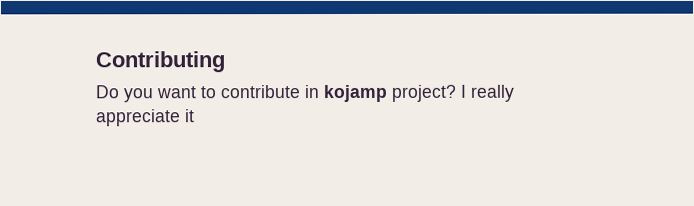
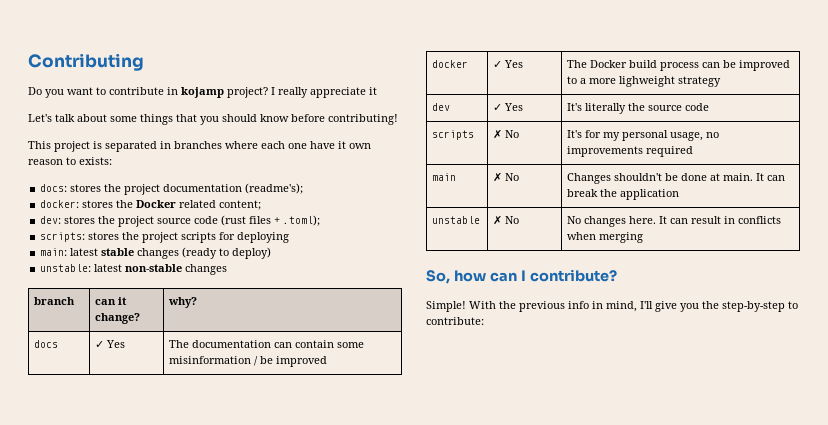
+ Let's talk about some things that you should know before contributing!
+ This project is separated in branches where each one have it own reason to exists:
+ docs: stores the project documentation (readme's);
+ docker: stores the Docker related content;
+ dev: stores the project source code (rust files + .toml);
+ scripts: stores the project scripts for deploying
+ main: latest stable changes (ready to deploy)
+ unstable: latest non-stable changes
+ branch | can it change? | why?
+ docs | ✓ Yes | The documentation can contain some misinformation / be improved
+ docker | ✓ Yes | The Docker build process can be improved to a more lighweight strategy
+ dev | ✓ Yes | It's literally the source code
+ scripts | ✗ No | It's for my personal usage, no improvements required
+ main | ✗ No | Changes shouldn't be done at main. It can break the application
+ unstable | ✗ No | No changes here. It can result in conflicts when merging
+ So, how can I contribute?
+ Simple! With the previous info in mind, I'll give you the step-by-step to contribute:

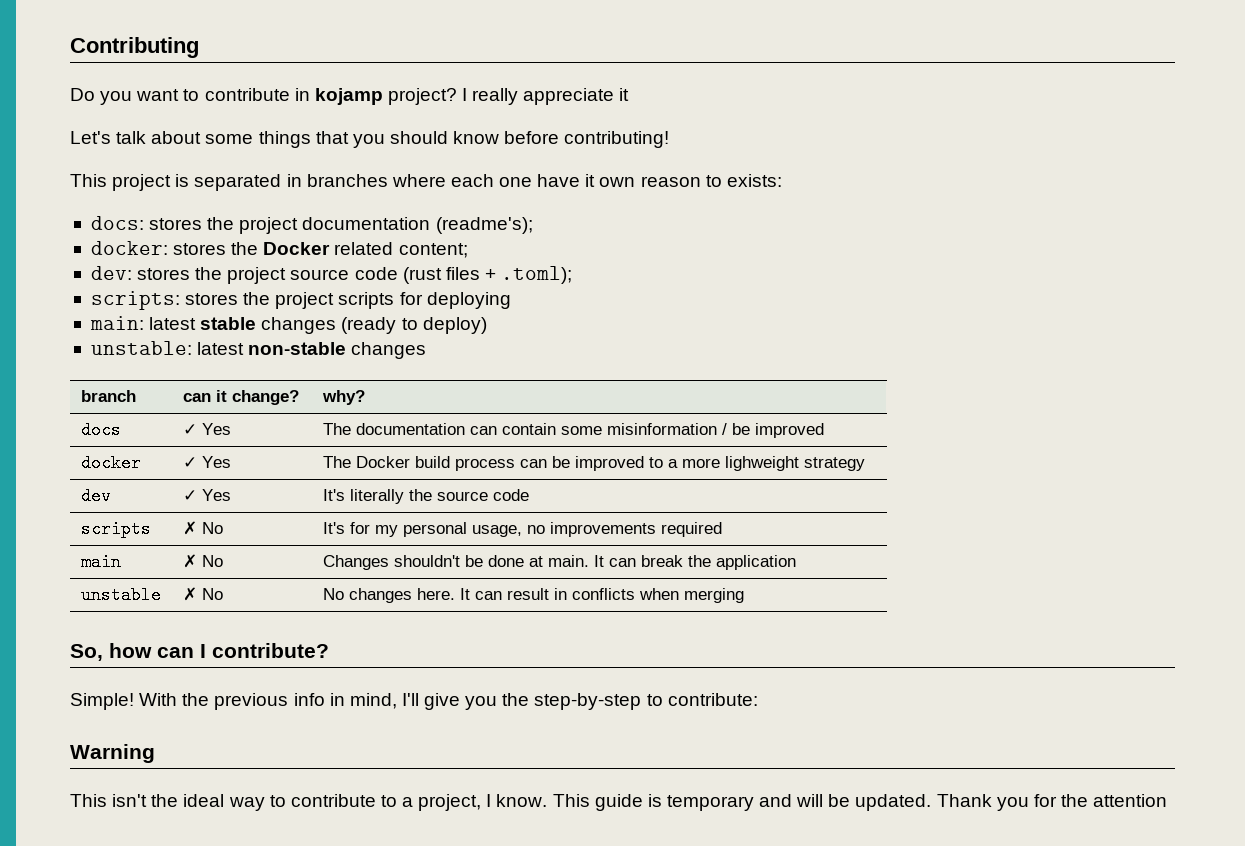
+ Warning
+ This isn't the ideal way to contribute to a project, I know. This guide is temporary and will be updated. Thank you for the attention

